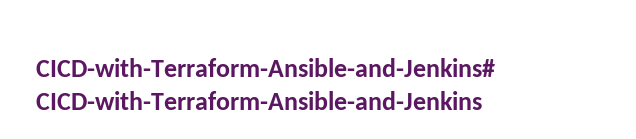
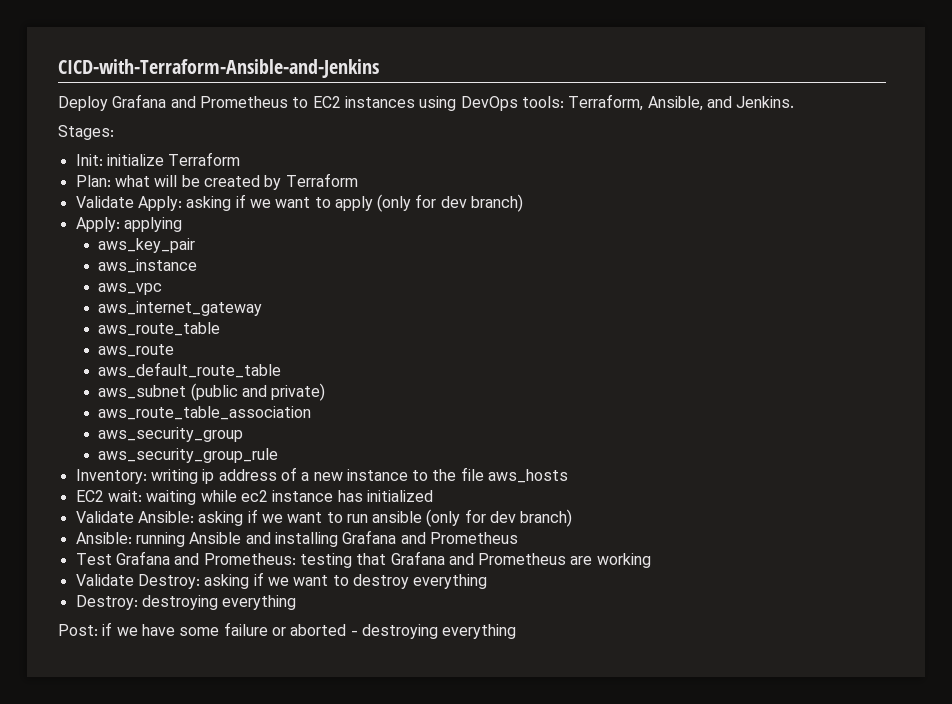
- CICD-with-Terraform-Ansible-and-Jenkins# CICD-with-Terraform-Ansible-and-Jenkins
+ CICD-with-Terraform-Ansible-and-Jenkins
+ Deploy Grafana and Prometheus to EC2 instances using DevOps tools: Terraform, Ansible, and Jenkins.
+ Stages:
+ Init: initialize Terraform
+ Plan: what will be created by Terraform
+ Validate Apply: asking if we want to apply (only for dev branch)
+ Apply: applying
+ aws_key_pair
+ aws_instance
+ aws_vpc
+ aws_internet_gateway
+ aws_route_table
+ aws_route
+ aws_default_route_table
+ aws_subnet (public and private)
+ aws_route_table_association
+ aws_security_group
+ aws_security_group_rule
+ Inventory: writing ip address of a new instance to the file aws_hosts
+ EC2 wait: waiting while ec2 instance has initialized
+ Validate Ansible: asking if we want to run ansible (only for dev branch)
+ Ansible: running Ansible and installing Grafana and Prometheus
+ Test Grafana and Prometheus: testing that Grafana and Prometheus are working
+ Validate Destroy: asking if we want to destroy everything
+ Destroy: destroying everything
+ Post: if we have some failure or aborted - destroying everything

